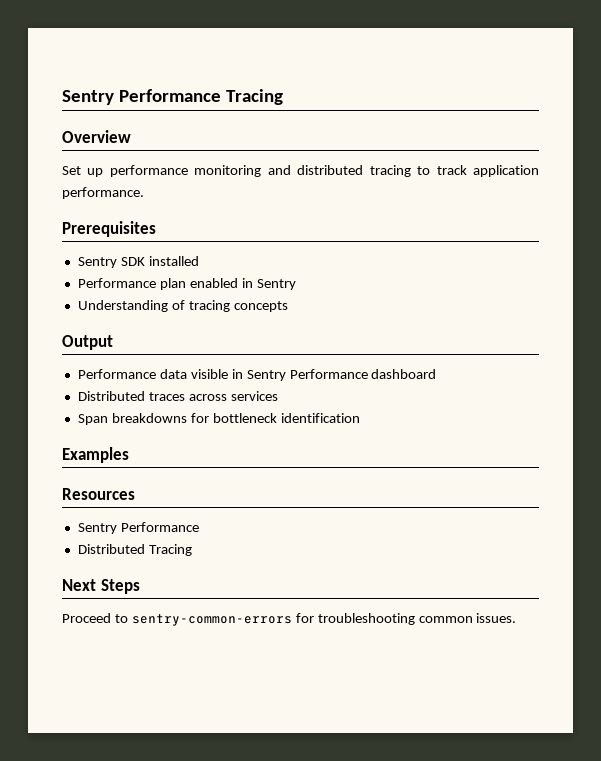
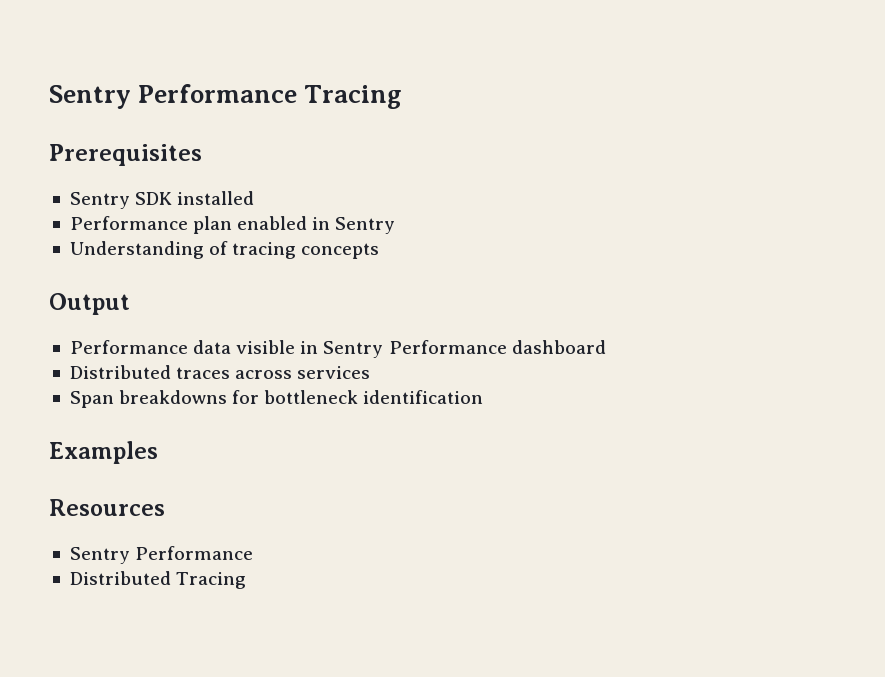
- Overview
- Set up performance monitoring and distributed tracing to track application performance.
- Next Steps
- Proceed to sentry-common-errors for troubleshooting common issues.

